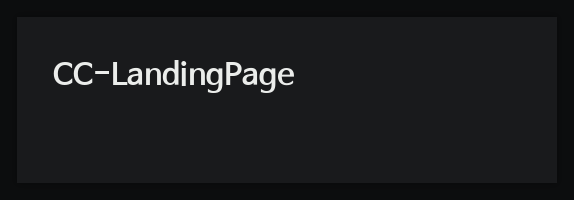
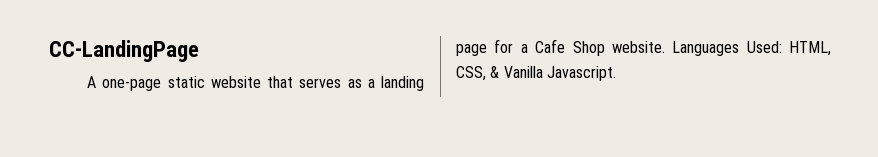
+ A one-page static website that serves as a landing page for a Cafe Shop website. Languages Used: HTML, CSS, & Vanilla Javascript.

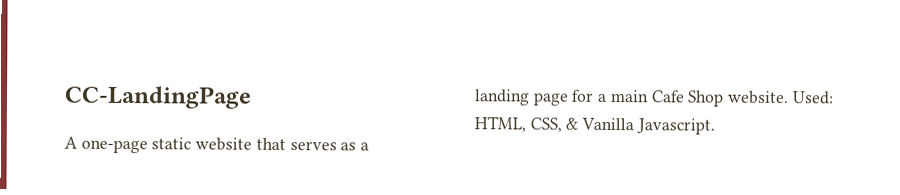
- A one-page static website that serves as a landing page for a Cafe Shop website.
+ A one-page static website that serves as a landing page for a main Cafe Shop website.
- Languages Used: HTML, CSS, & Vanilla Javascript.
+ Used: HTML, CSS, & Vanilla Javascript.

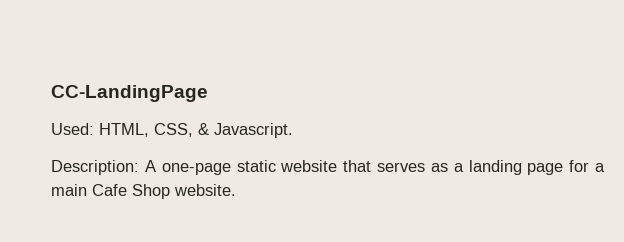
- A one-page static website that serves as a landing page for a main Cafe Shop website. Used: HTML, CSS, & Vanilla Javascript.
+ Used: HTML, CSS, & Javascript.
+ Description: A one-page static website that serves as a landing page for a main Cafe Shop website.

